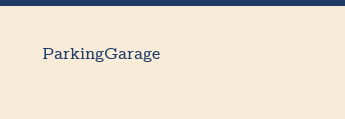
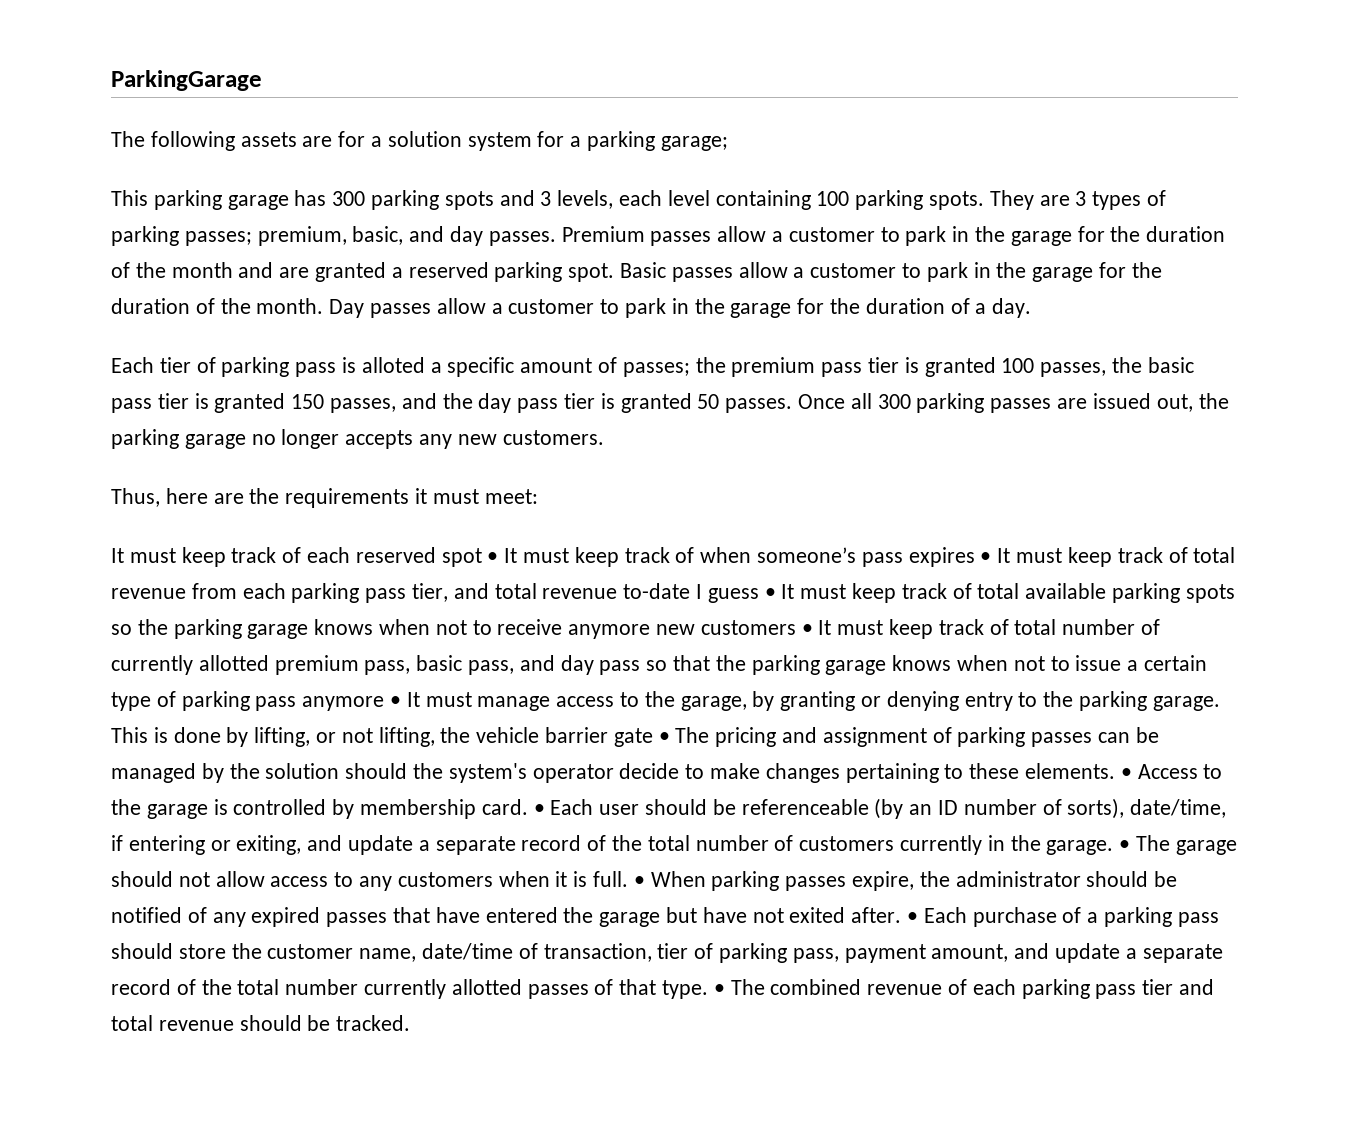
+ The following assets are for a solution system for a parking garage;
+ This parking garage has 300 parking spots and 3 levels, each level containing 100 parking spots. They are 3 types of parking passes; premium, basic, and day passes. Premium passes allow a customer to park in the garage for the duration of the month and are granted a reserved parking spot. Basic passes allow a customer to park in the garage for the duration of the month. Day passes allow a customer to park in the garage for the duration of a day.
+ Each tier of parking pass is alloted a specific amount of passes; the premium pass tier is granted 100 passes, the basic pass tier is granted 150 passes, and the day pass tier is granted 50 passes. Once all 300 parking passes are issued out, the parking garage no longer accepts any new customers.
+ Thus, here are the requirements it must meet:
+ It must keep track of each reserved spot • It must keep track of when someone’s pass expires • It must keep track of total revenue from each parking pass tier, and total revenue to-date I guess • It must keep track of total available parking spots so the parking garage knows when not to receive anymore new customers • It must keep track of total number of currently allotted premium pass, basic pass, and day pass so that the parking garage knows when not to issue a certain type of parking pass anymore • It must manage access to the garage, by granting or denying entry to the parking garage. This is done by lifting, or not lifting, the vehicle barrier gate • The pricing and assignment of parking passes can be managed by the solution should the system's operator decide to make changes pertaining to these elements. • Access to the garage is controlled by membership card. • Each user should be referenceable (by an ID number of sorts), date/time, if entering or exiting, and update a separate record of the total number of customers currently in the garage. • The garage should not allow access to any customers when it is full. • When parking passes expire, the administrator should be notified of any expired passes that have entered the garage but have not exited after. • Each purchase of a parking pass should store the customer name, date/time of transaction, tier of parking pass, payment amount, and update a separate record of the total number currently allotted passes of that type. • The combined revenue of each parking pass tier and total revenue should be tracked.

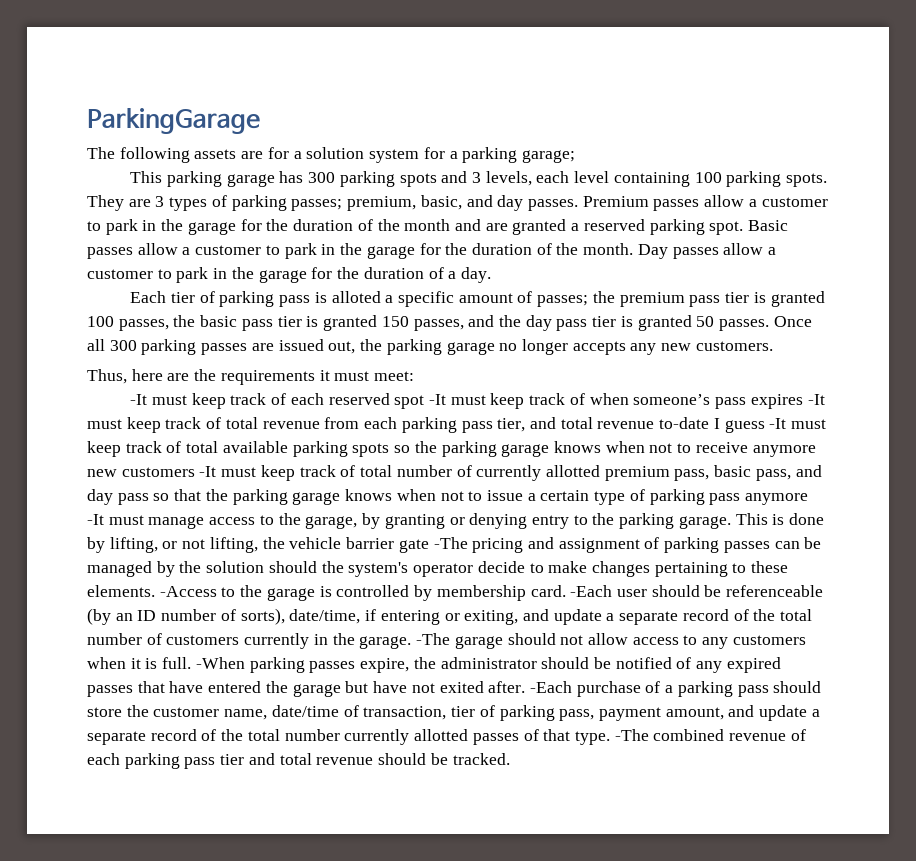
- It must keep track of each reserved spot • It must keep track of when someone’s pass expires • It must keep track of total revenue from each parking pass tier, and total revenue to-date I guess • It must keep track of total available parking spots so the parking garage knows when not to receive anymore new customers • It must keep track of total number of currently allotted premium pass, basic pass, and day pass so that the parking garage knows when not to issue a certain type of parking pass anymore • It must manage access to the garage, by granting or denying entry to the parking garage.
+ -It must keep track of each reserved spot -It must keep track of when someone’s pass expires -It must keep track of total revenue from each parking pass tier, and total revenue to-date I guess -It must keep track of total available parking spots so the parking garage knows when not to receive anymore new customers -It must keep track of total number of currently allotted premium pass, basic pass, and day pass so that the parking garage knows when not to issue a certain type of parking pass anymore -It must manage access to the garage, by granting or denying entry to the parking garage.
- This is done by lifting, or not lifting, the vehicle barrier gate • The pricing and assignment of parking passes can be managed by the solution should the system's operator decide to make changes pertaining to these elements.
+ This is done by lifting, or not lifting, the vehicle barrier gate -The pricing and assignment of parking passes can be managed by the solution should the system's operator decide to make changes pertaining to these elements.
- • Access to the garage is controlled by membership card.
+ -Access to the garage is controlled by membership card.
- • Each user should be referenceable (by an ID number of sorts), date/time, if entering or exiting, and update a separate record of the total number of customers currently in the garage.
+ -Each user should be referenceable (by an ID number of sorts), date/time, if entering or exiting, and update a separate record of the total number of customers currently in the garage.
- • The garage should not allow access to any customers when it is full.
+ -The garage should not allow access to any customers when it is full.
- • When parking passes expire, the administrator should be notified of any expired passes that have entered the garage but have not exited after.
+ -When parking passes expire, the administrator should be notified of any expired passes that have entered the garage but have not exited after.
- • Each purchase of a parking pass should store the customer name, date/time of transaction, tier of parking pass, payment amount, and update a separate record of the total number currently allotted passes of that type.
+ -Each purchase of a parking pass should store the customer name, date/time of transaction, tier of parking pass, payment amount, and update a separate record of the total number currently allotted passes of that type.
- • The combined revenue of each parking pass tier and total revenue should be tracked.
+ -The combined revenue of each parking pass tier and total revenue should be tracked.

